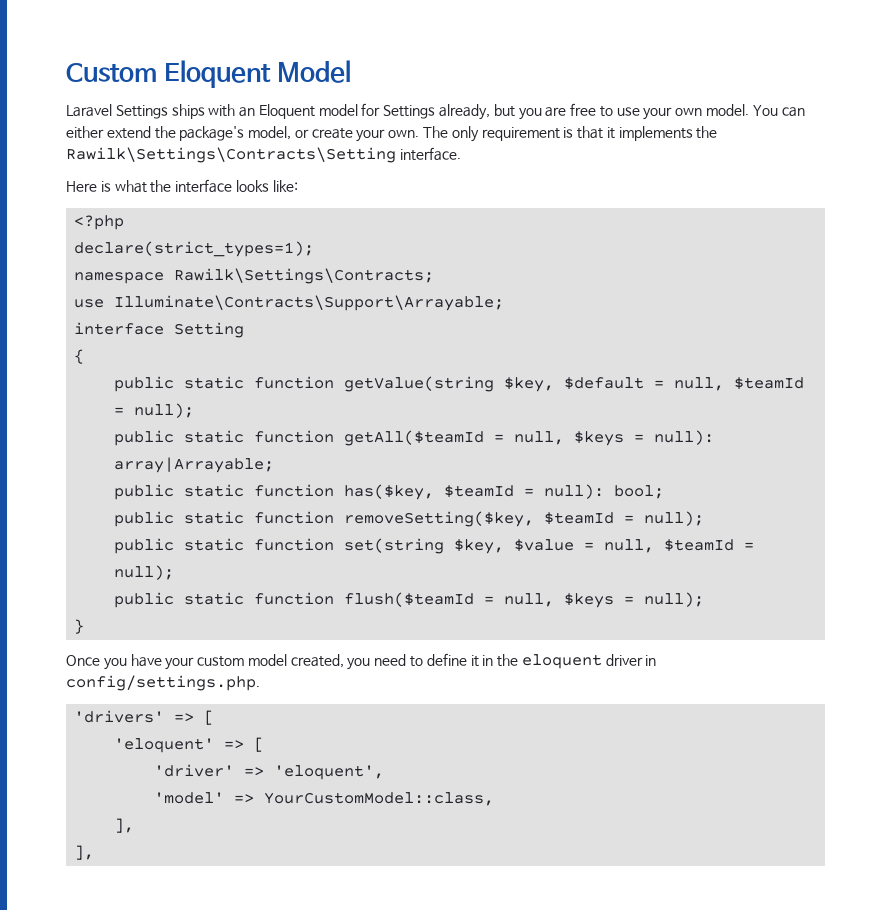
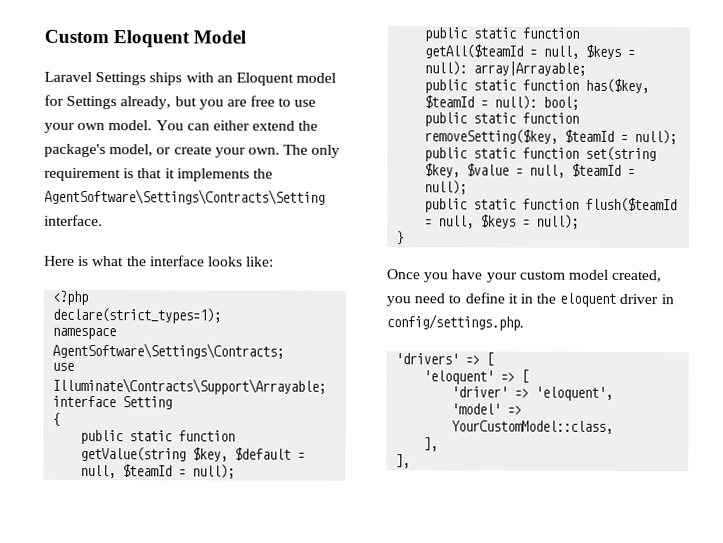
- The only requirement is that it implements the Rawilk\Settings\Contracts\Setting interface.
+ The only requirement is that it implements the AgentSoftware\Settings\Contracts\Setting interface.
- namespace Rawilk\Settings\Contracts;
+ namespace AgentSoftware\Settings\Contracts;

